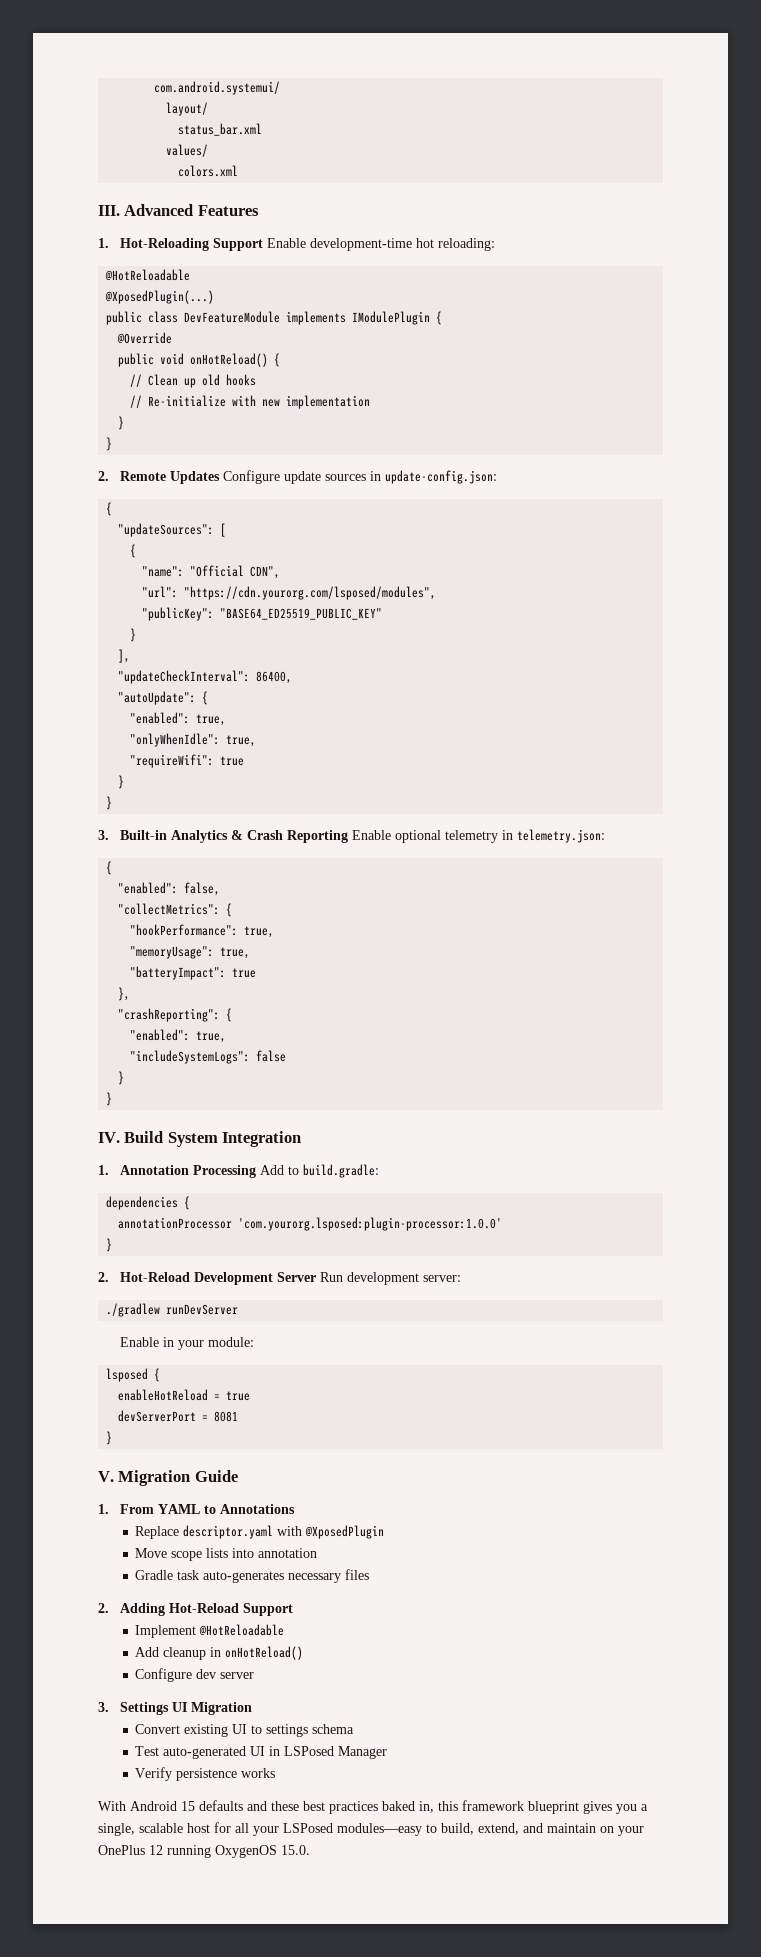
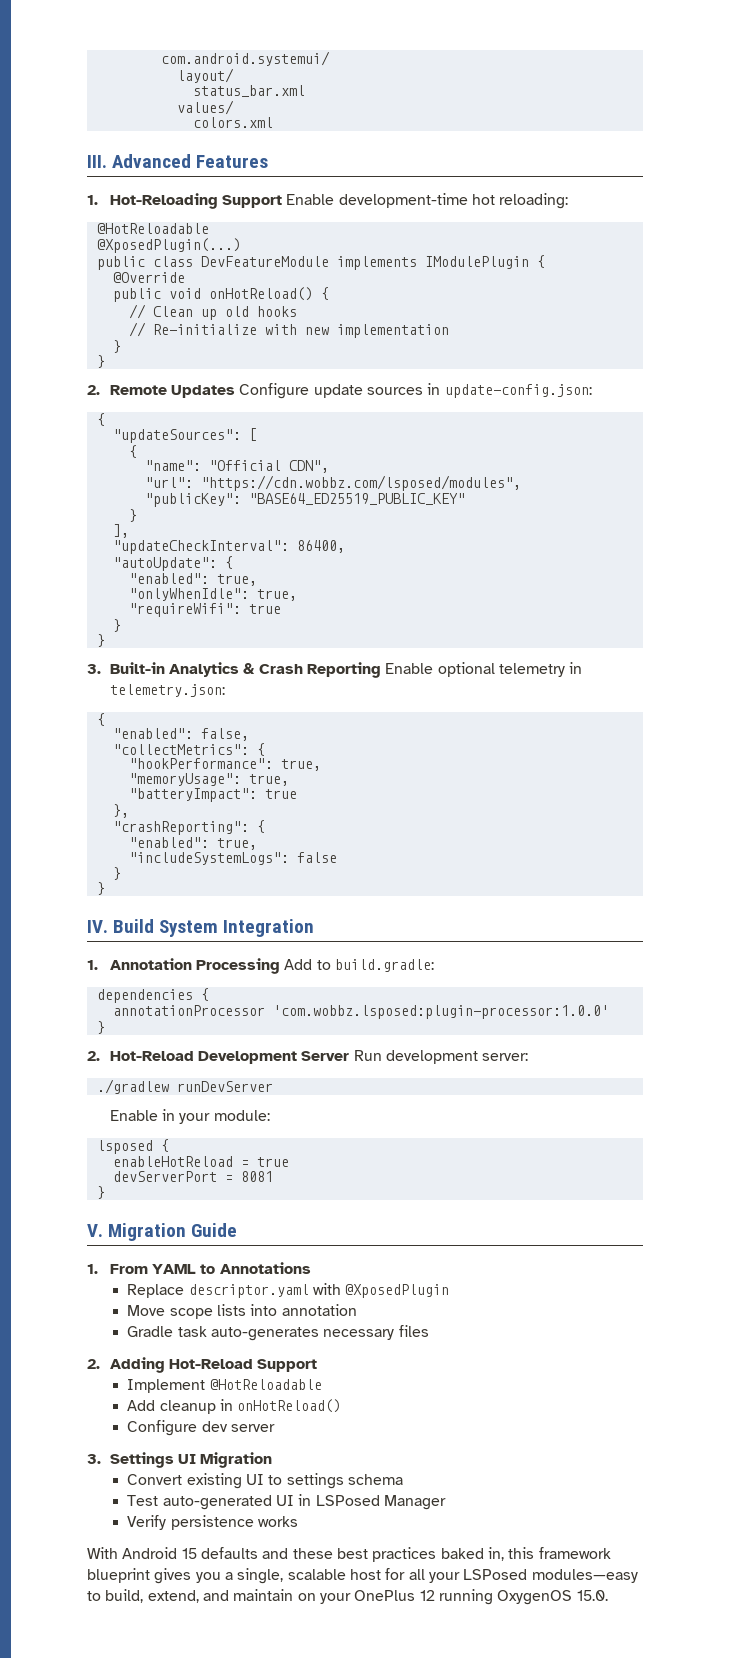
- "url": "https://cdn.yourorg.com/lsposed/modules",
+ "url": "https://cdn.wobbz.com/lsposed/modules",
- annotationProcessor 'com.yourorg.lsposed:plugin-processor:1.0.0'
+ annotationProcessor 'com.wobbz.lsposed:plugin-processor:1.0.0'

